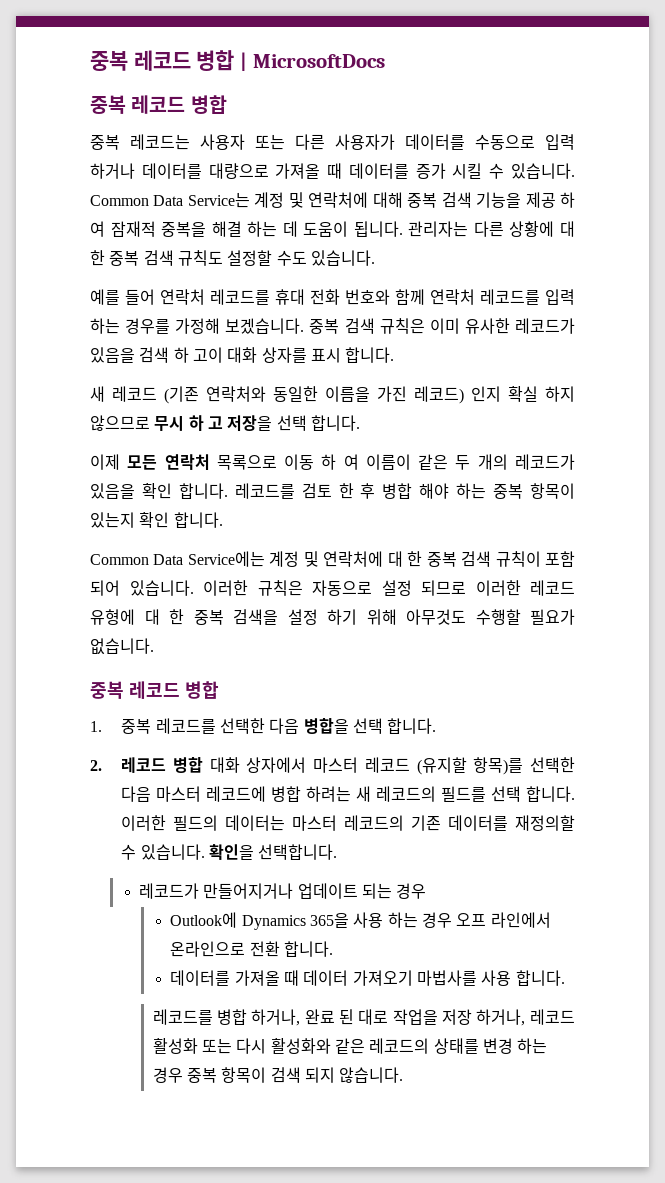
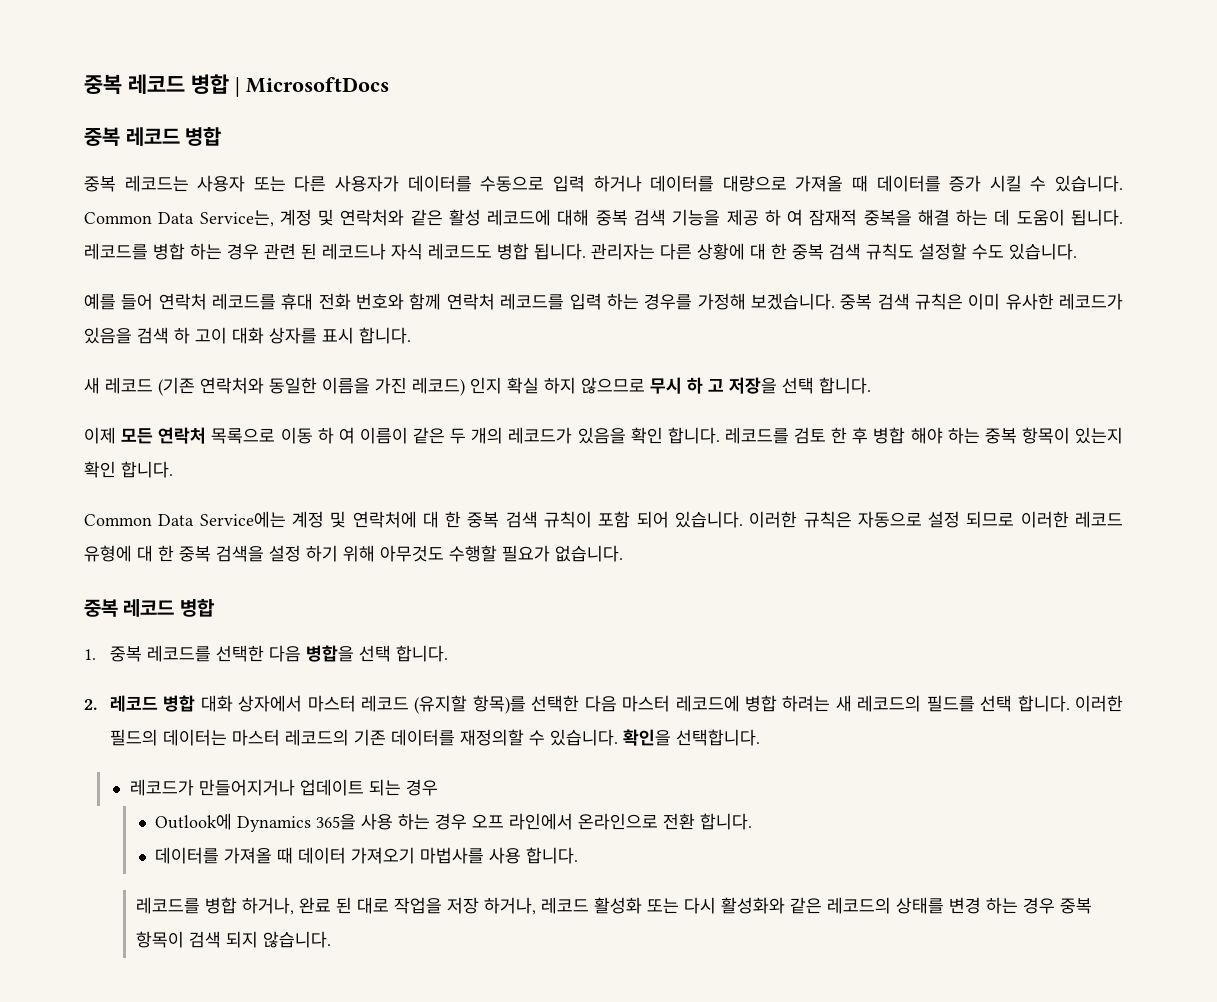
- Common Data Service는 계정 및 연락처에 대해 중복 검색 기능을 제공 하 여 잠재적 중복을 해결 하는 데 도움이 됩니다.
+ Common Data Service는, 계정 및 연락처와 같은 활성 레코드에 대해 중복 검색 기능을 제공 하 여 잠재적 중복을 해결 하는 데 도움이 됩니다.
+ 레코드를 병합 하는 경우 관련 된 레코드나 자식 레코드도 병합 됩니다.

